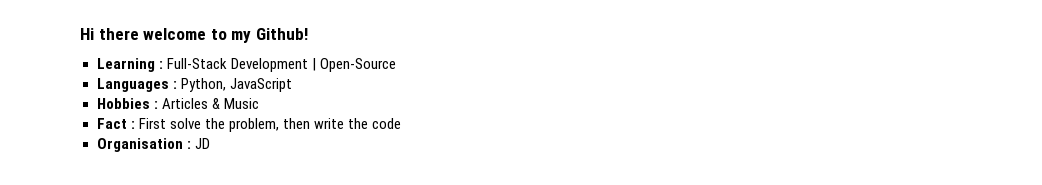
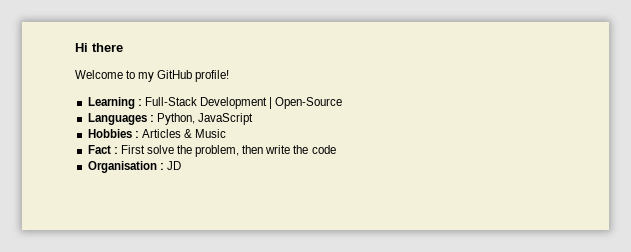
- Hi there welcome to my Github!
+ Hi there
+ Welcome to my GitHub profile!

